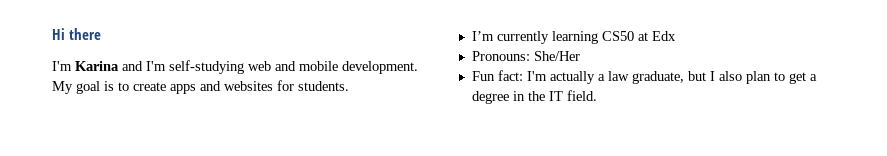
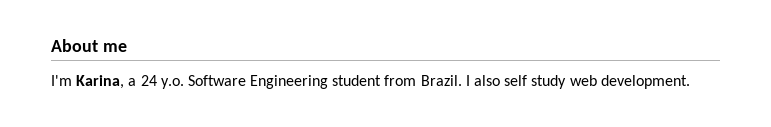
- Hi there
- I'm Karina and I'm self-studying web and mobile development. My goal is to create apps and websites for students.
- I’m currently learning CS50 at Edx
- Pronouns: She/Her
- Fun fact: I'm actually a law graduate, but I also plan to get a degree in the IT field.
+ About me
+ I'm Karina, a 24 y.o. Software Engineering student from Brazil. I also self study web development.

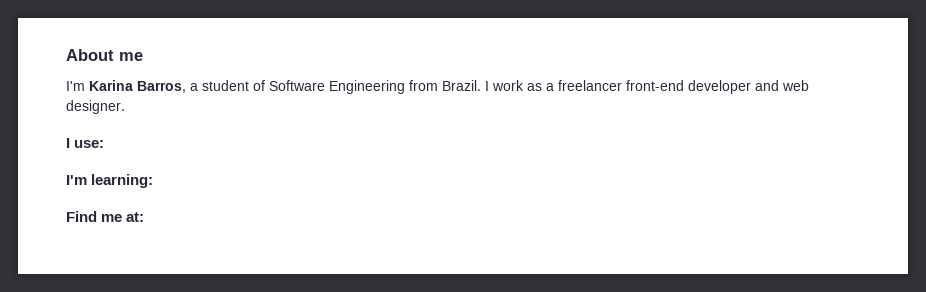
- I'm Karina, a 24 y.o. Software Engineering student from Brazil.
+ I'm Karina Barros, a student of Software Engineering from Brazil.
- I also self study web development.
+ I work as a freelancer front-end developer and web designer.
+ I use:
+ I'm learning:
+ Find me at:

